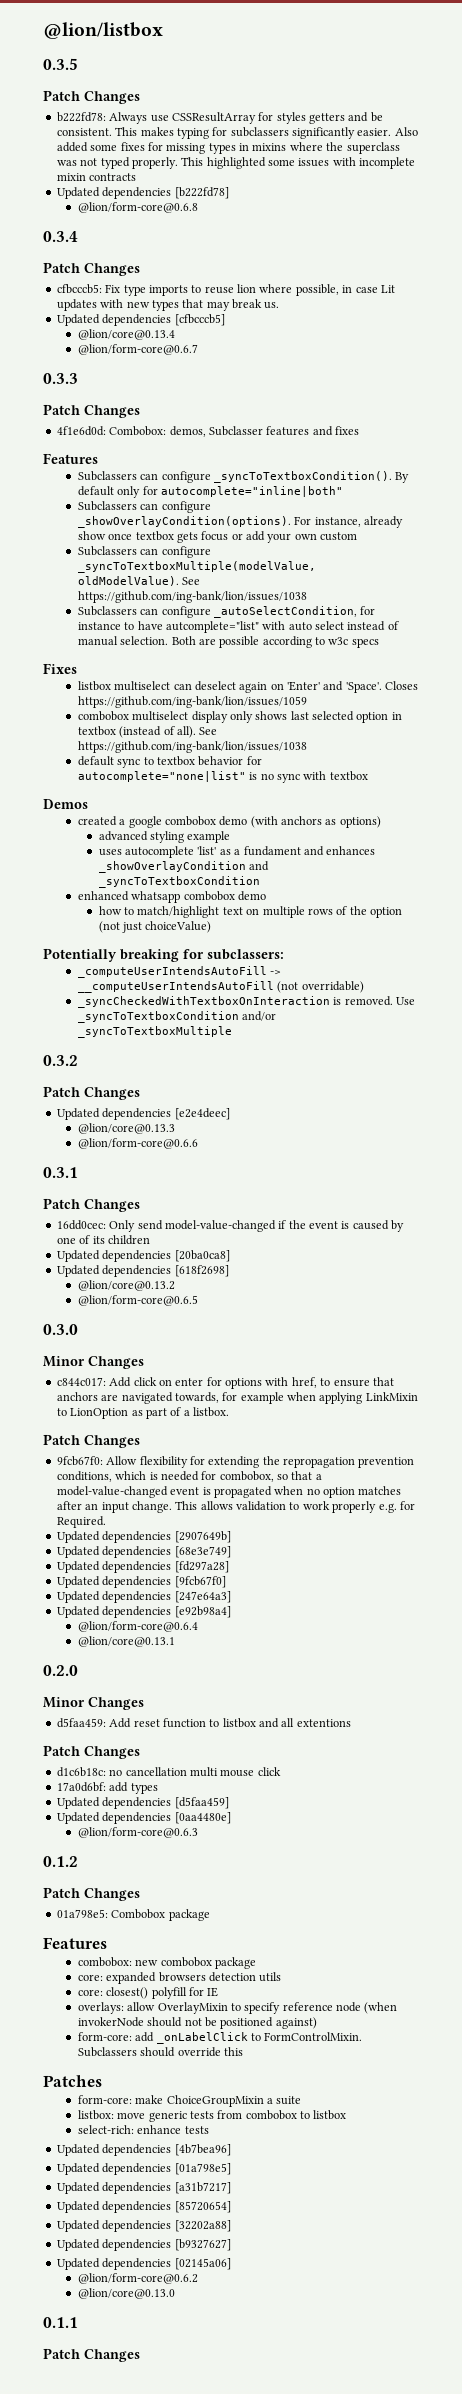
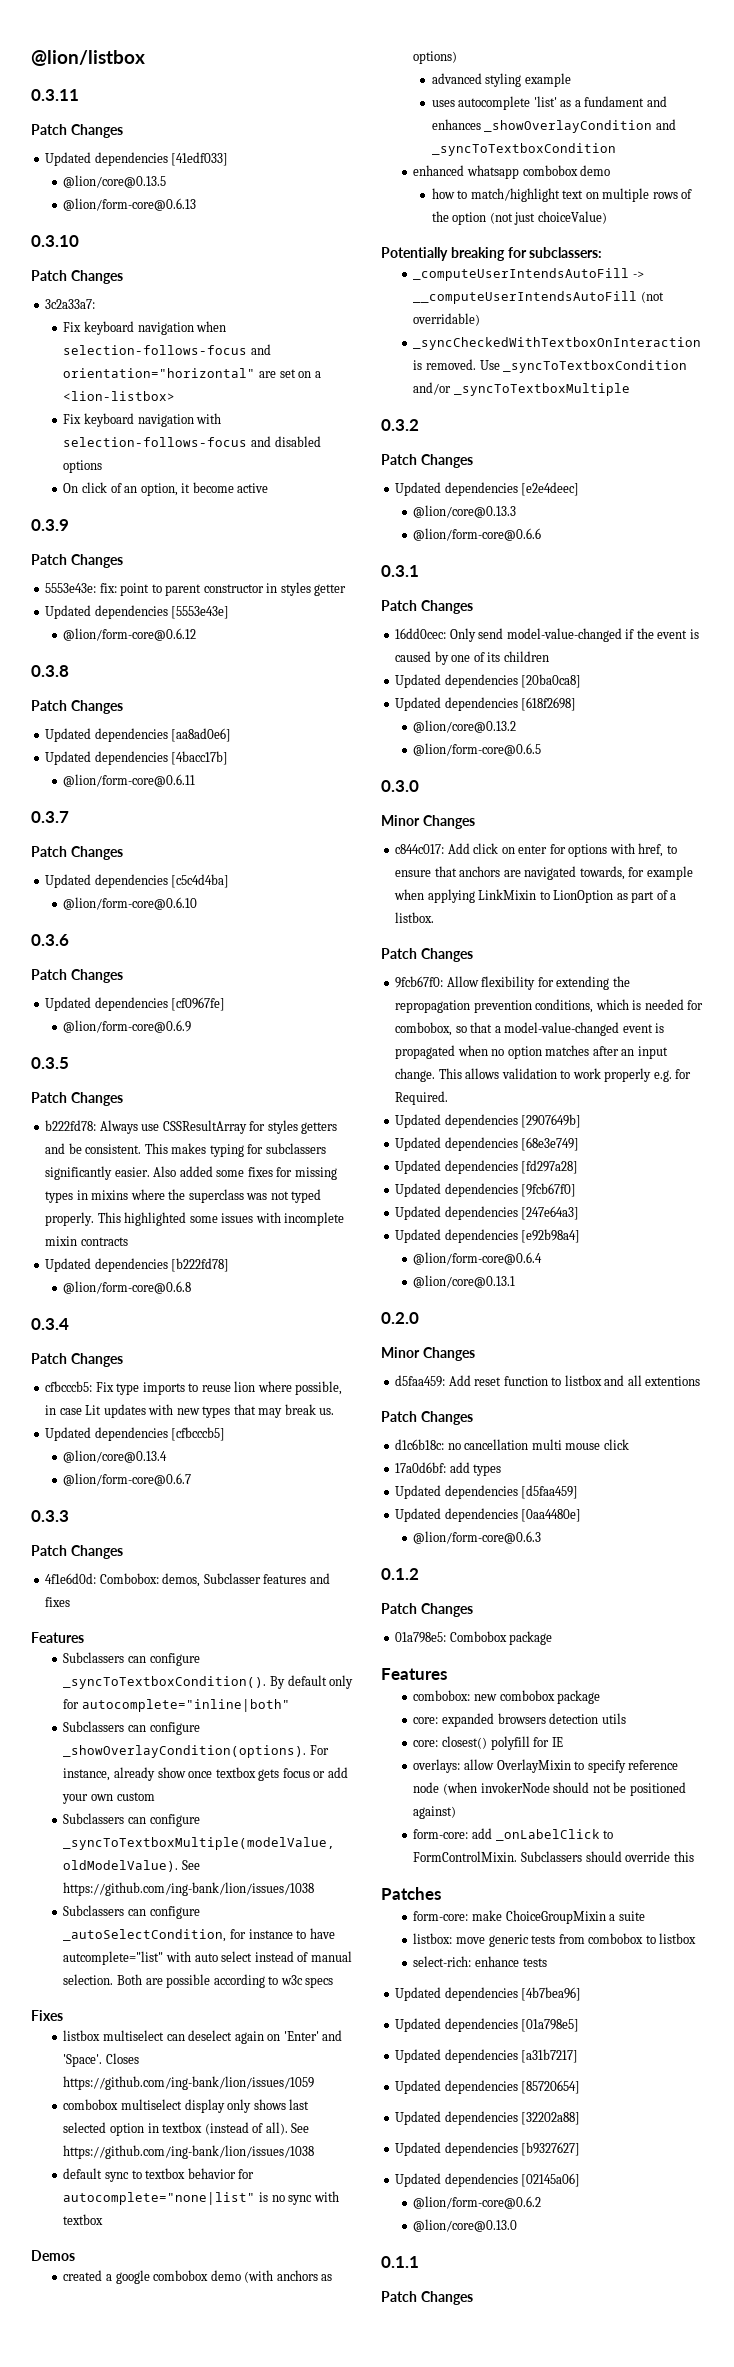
+ 0.3.11
+ Patch Changes
+ Updated dependencies [41edf033]
+ @lion/core@0.13.5
+ @lion/form-core@0.6.13
+ 0.3.10
+ Patch Changes
+ 3c2a33a7:
+ Fix keyboard navigation when selection-follows-focus and orientation="horizontal" are set on a <lion-listbox>
+ Fix keyboard navigation with selection-follows-focus and disabled options
+ On click of an option, it become active
+ 0.3.9
+ Patch Changes
+ 5553e43e: fix: point to parent constructor in styles getter
+ Updated dependencies [5553e43e]
+ @lion/form-core@0.6.12
+ 0.3.8
+ Patch Changes
+ Updated dependencies [aa8ad0e6]
+ Updated dependencies [4bacc17b]
+ @lion/form-core@0.6.11
+ 0.3.7
+ Patch Changes
+ Updated dependencies [c5c4d4ba]
+ @lion/form-core@0.6.10
+ 0.3.6
+ Patch Changes
+ Updated dependencies [cf0967fe]
+ @lion/form-core@0.6.9

